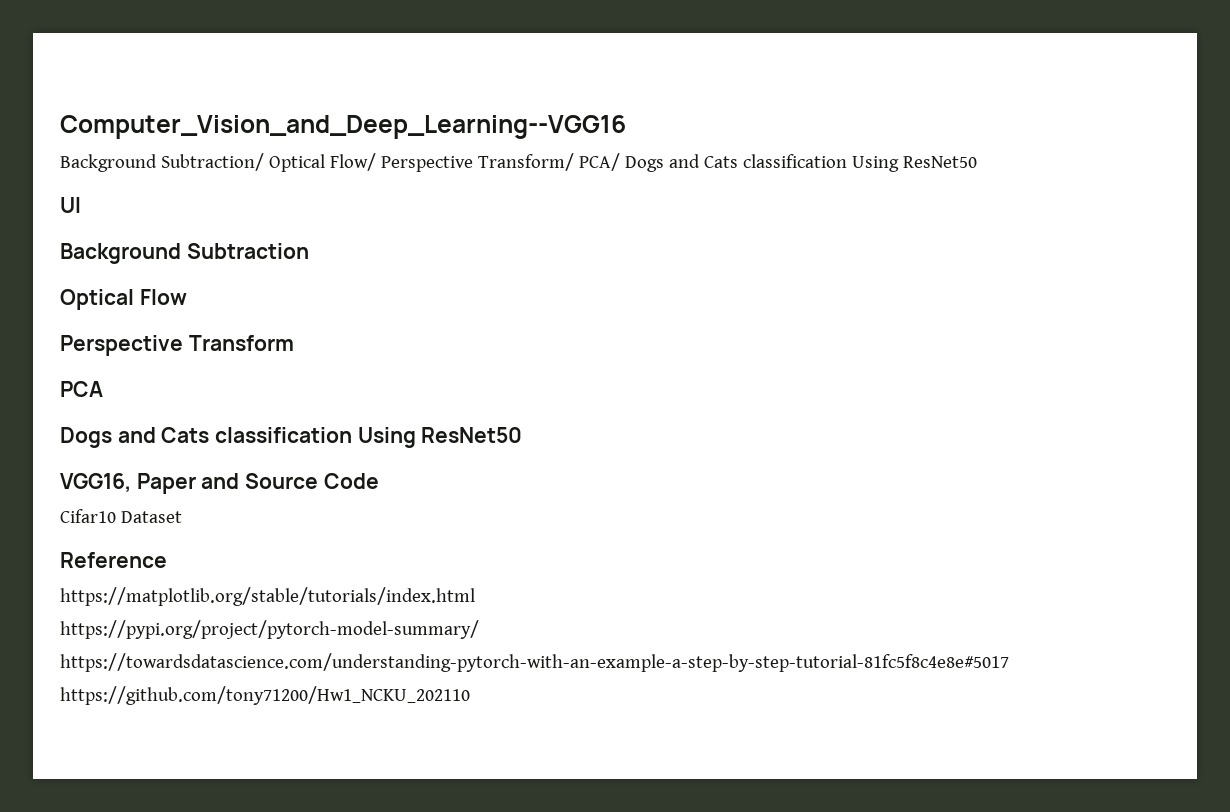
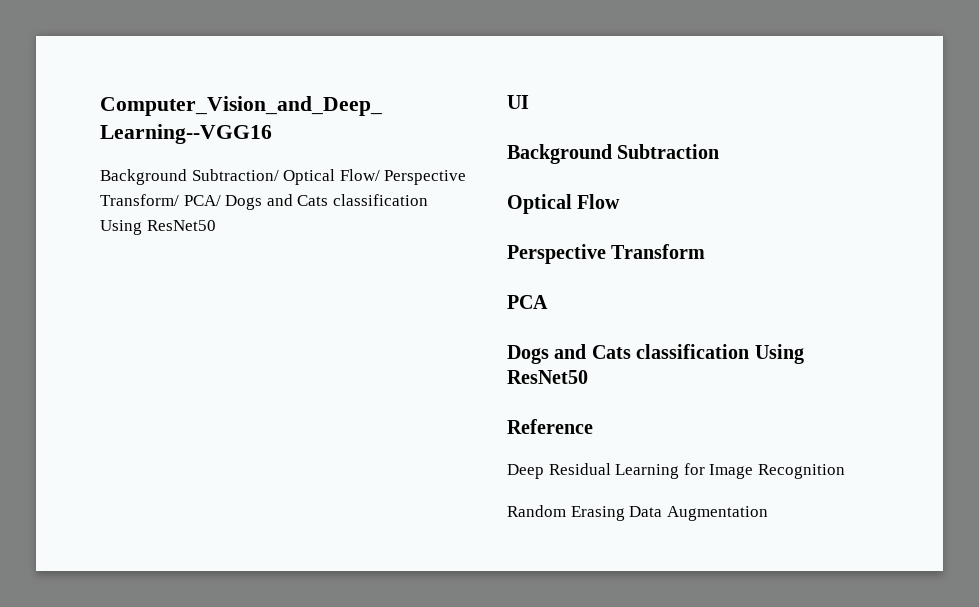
- VGG16, Paper and Source Code
- Cifar10 Dataset
  Reference
- https://matplotlib.org/stable/tutorials/index.html
- https://pypi.org/project/pytorch-model-summary/
- https://towardsdatascience.com/understanding-pytorch-with-an-example-a-step-by-step-tutorial-81fc5f8c4e8e#5017
- https://github.com/tony71200/Hw1_NCKU_202110
+ Deep Residual Learning for Image Recognition
+ Random Erasing Data Augmentation

